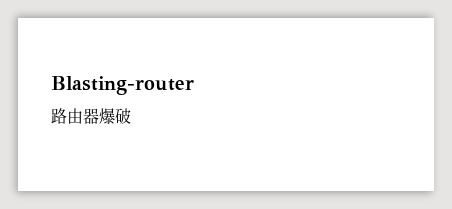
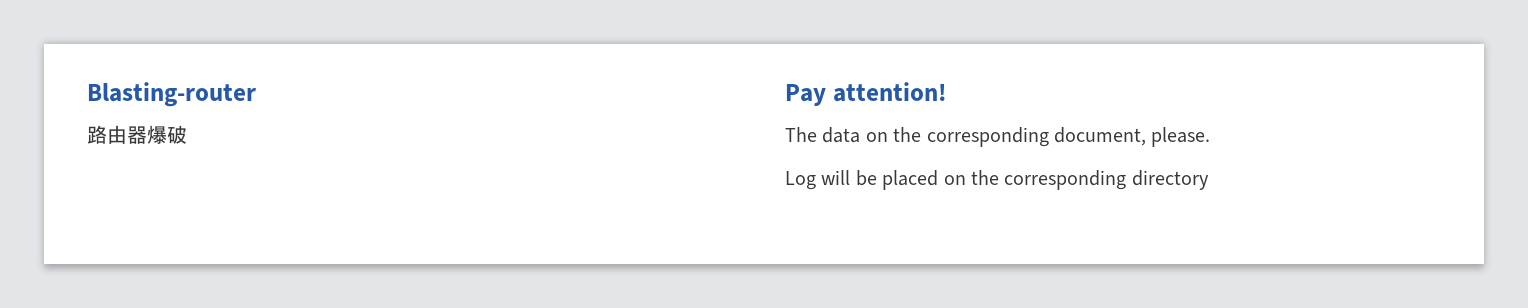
+ Pay attention!
+ The data on the corresponding document, please.
+ Log will be placed on the corresponding directory

